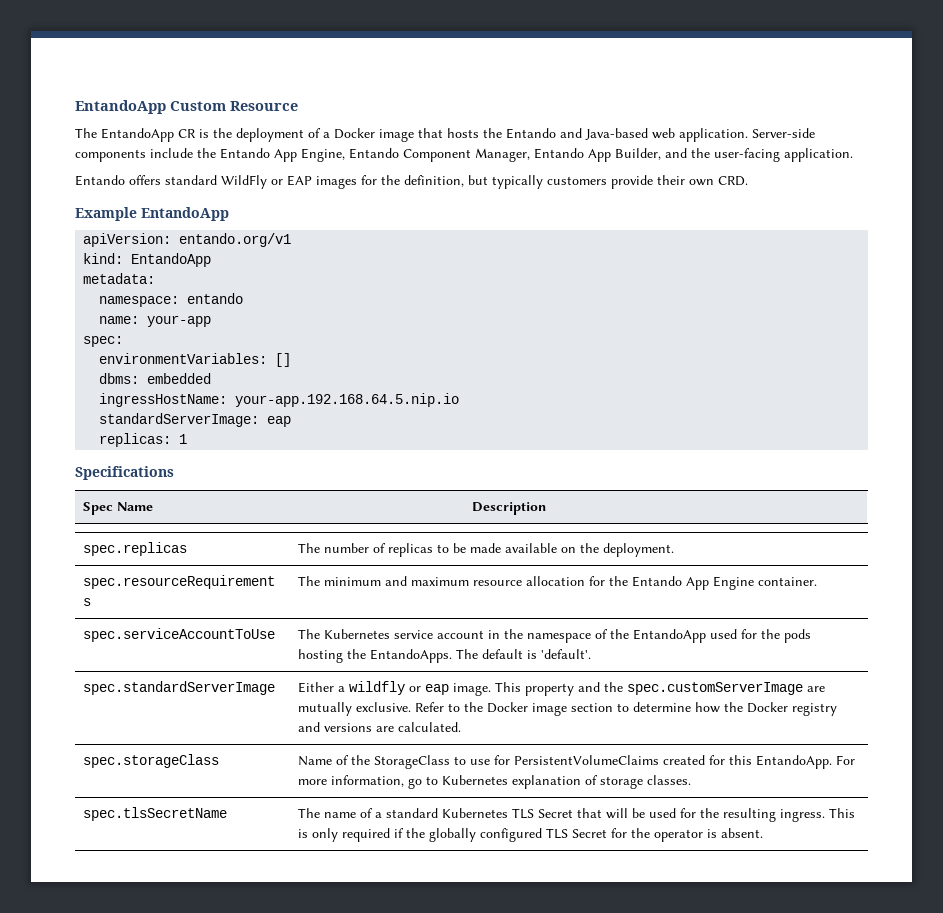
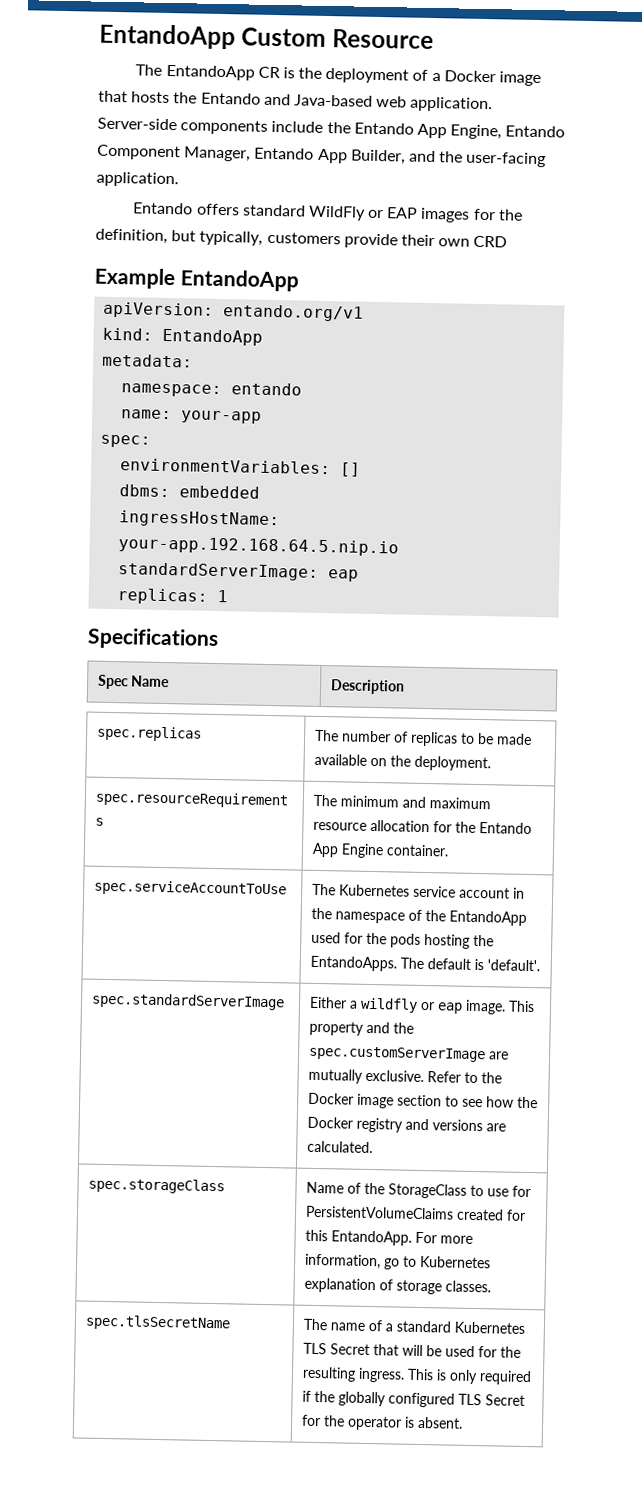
- Entando offers standard WildFly or EAP images for the definition, but typically customers provide their own CRD.
+ Entando offers standard WildFly or EAP images for the definition, but typically, customers provide their own CRD
- spec.standardServerImage | Either a wildfly or eap image. This property and the spec.customServerImage are mutually exclusive. Refer to the Docker image section to determine how the Docker registry and versions are calculated.
+ spec.standardServerImage | Either a wildfly or eap image. This property and the spec.customServerImage are mutually exclusive. Refer to the Docker image section to see how the Docker registry and versions are calculated.

